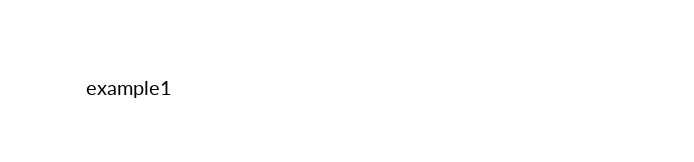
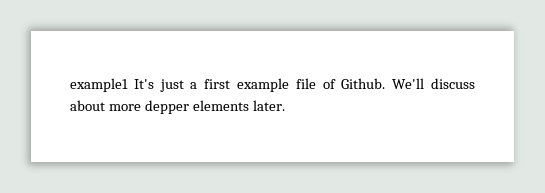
- example1
+ example1 It's just a first example file of Github. We'll discuss about more depper elements later.

